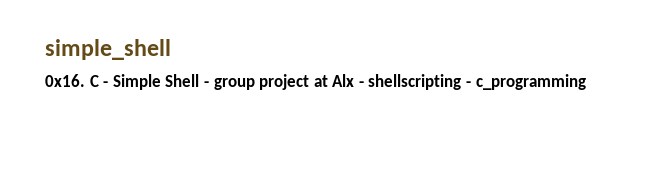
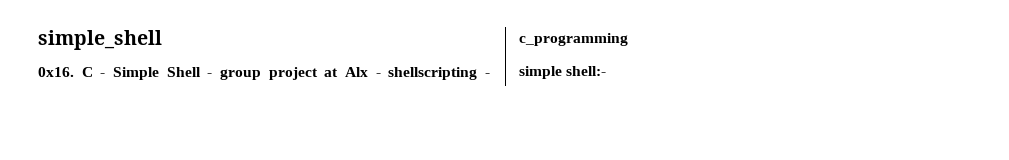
+ simple shell:-

